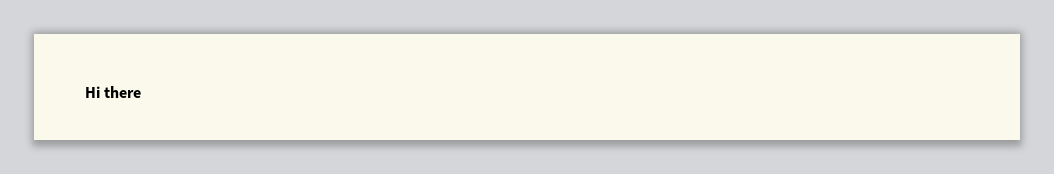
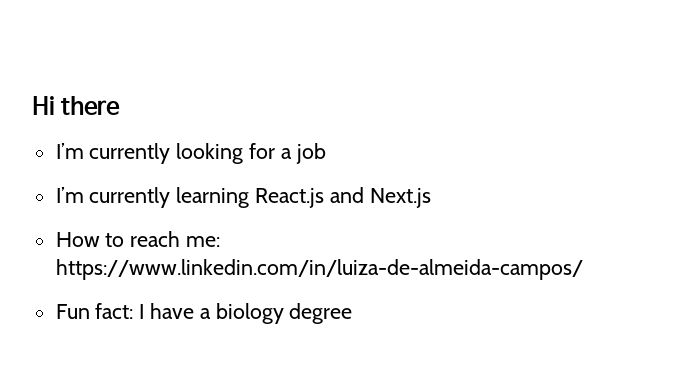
+ I’m currently looking for a job
+ I’m currently learning React.js and Next.js
+ How to reach me: https://www.linkedin.com/in/luiza-de-almeida-campos/
+ Fun fact: I have a biology degree

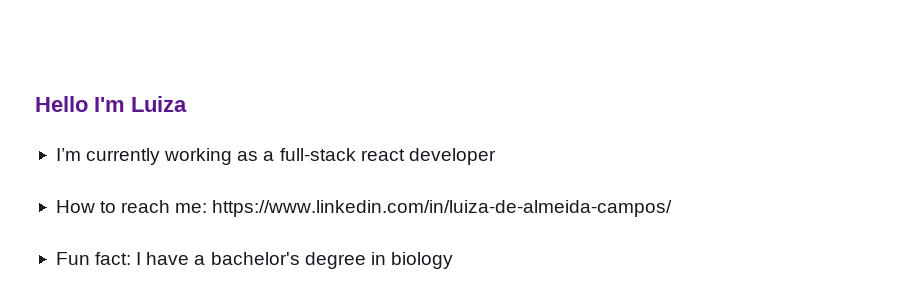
- Hi there
- I’m currently looking for a job
- I’m currently learning React.js and Next.js
+ Hello I'm Luiza
+ I’m currently working as a full-stack react developer
- Fun fact: I have a biology degree
+ Fun fact: I have a bachelor's degree in biology

